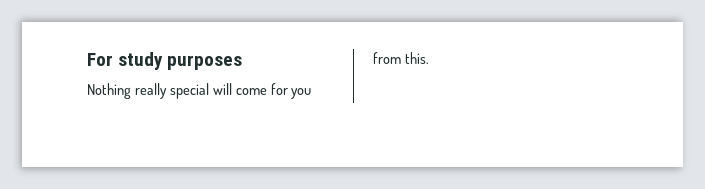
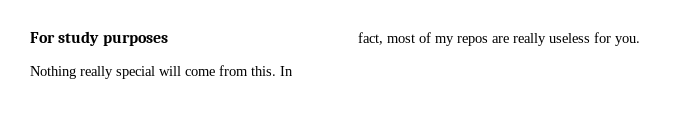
- Nothing really special will come for you from this.
+ Nothing really special will come from this. In fact, most of my repos are really useless for you.

